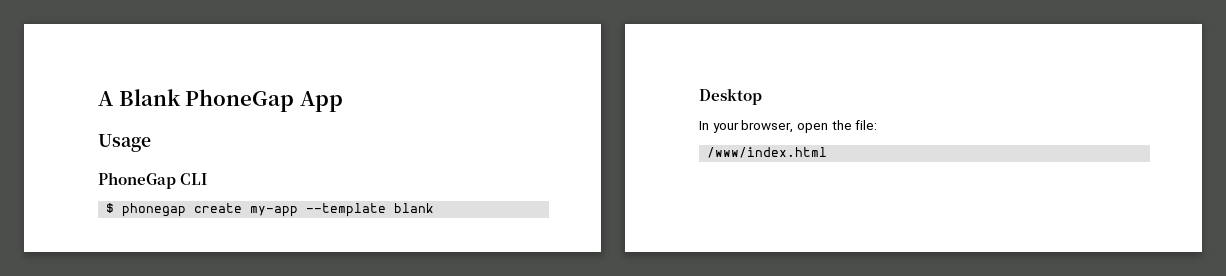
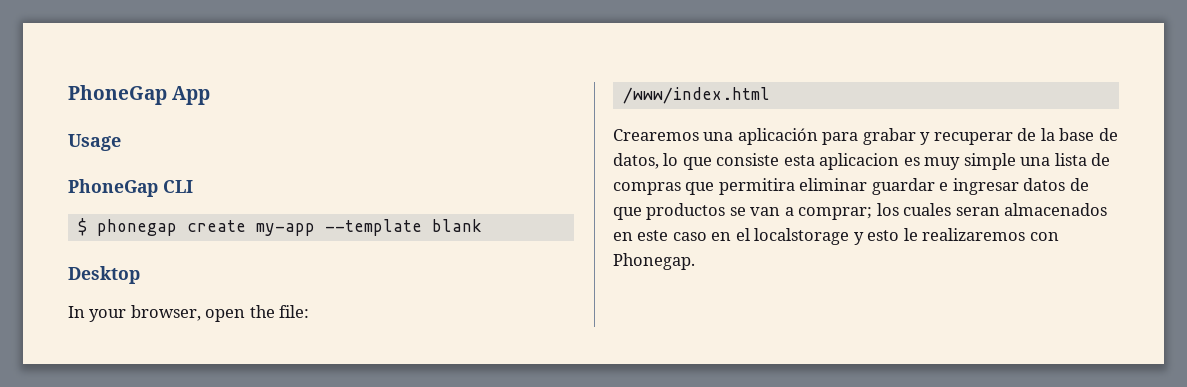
- A Blank PhoneGap App
+ PhoneGap App
+ Crearemos una aplicación para grabar y recuperar de la base de datos, lo que consiste esta aplicacion es muy simple una lista de compras que permitira eliminar guardar e ingresar datos de que productos se van a comprar; los cuales seran almacenados en este caso en el localstorage y esto le realizaremos con Phonegap.

